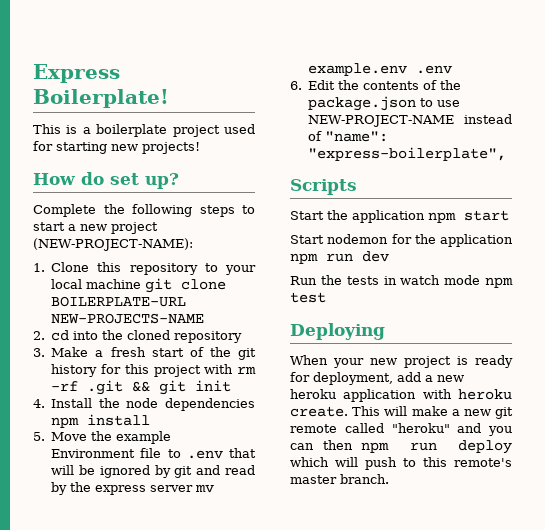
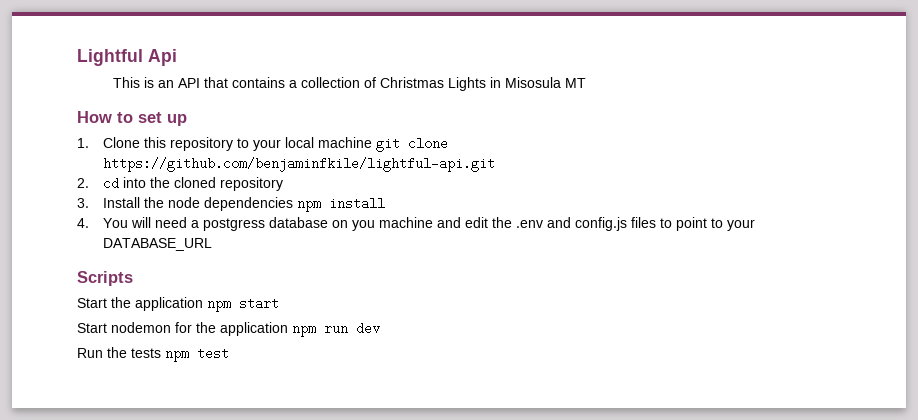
- Express Boilerplate!
+ Lightful Api
- This is a boilerplate project used for starting new projects!
- How do set up?
- Complete the following steps to start a new project (NEW-PROJECT-NAME):
+ This is an API that contains a collection of Christmas Lights in Misosula MT
+ How to set up
- 1. Clone this repository to your local machine git clone BOILERPLATE-URL NEW-PROJECTS-NAME
+ 1. Clone this repository to your local machine git clone https://github.com/benjaminfkile/lightful-api.git
- 3. Make a fresh start of the git history for this project with rm -rf .git && git init
- 4. Install the node dependencies npm install
+ 3. Install the node dependencies npm install
- 5. Move the example Environment file to .env that will be ignored by git and read by the express server mv example.env .env
- 6. Edit the contents of the package.json to use NEW-PROJECT-NAME instead of "name": "express-boilerplate",
+ 4. You will need a postgress database on you machine and edit the .env and config.js files to point to your DATABASE_URL
- Run the tests in watch mode npm test
+ Run the tests npm test
- Deploying
- When your new project is ready for deployment, add a new heroku application with heroku create. This will make a new git remote called "heroku" and you can then npm run deploy which will push to this remote's master branch.

